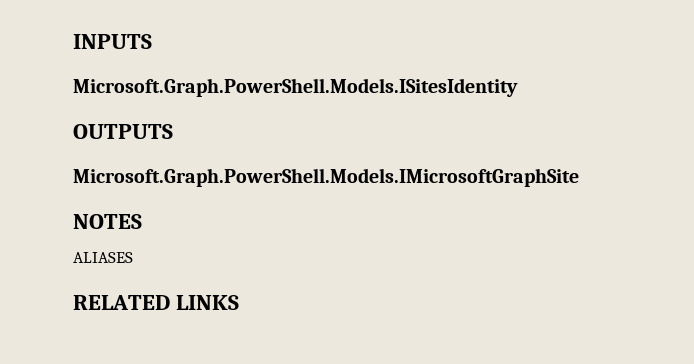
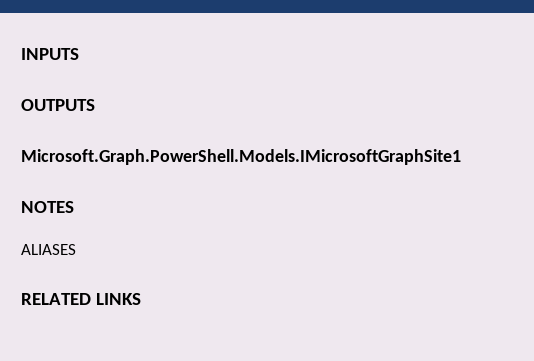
- Microsoft.Graph.PowerShell.Models.ISitesIdentity
- Microsoft.Graph.PowerShell.Models.IMicrosoftGraphSite
+ Microsoft.Graph.PowerShell.Models.IMicrosoftGraphSite1

